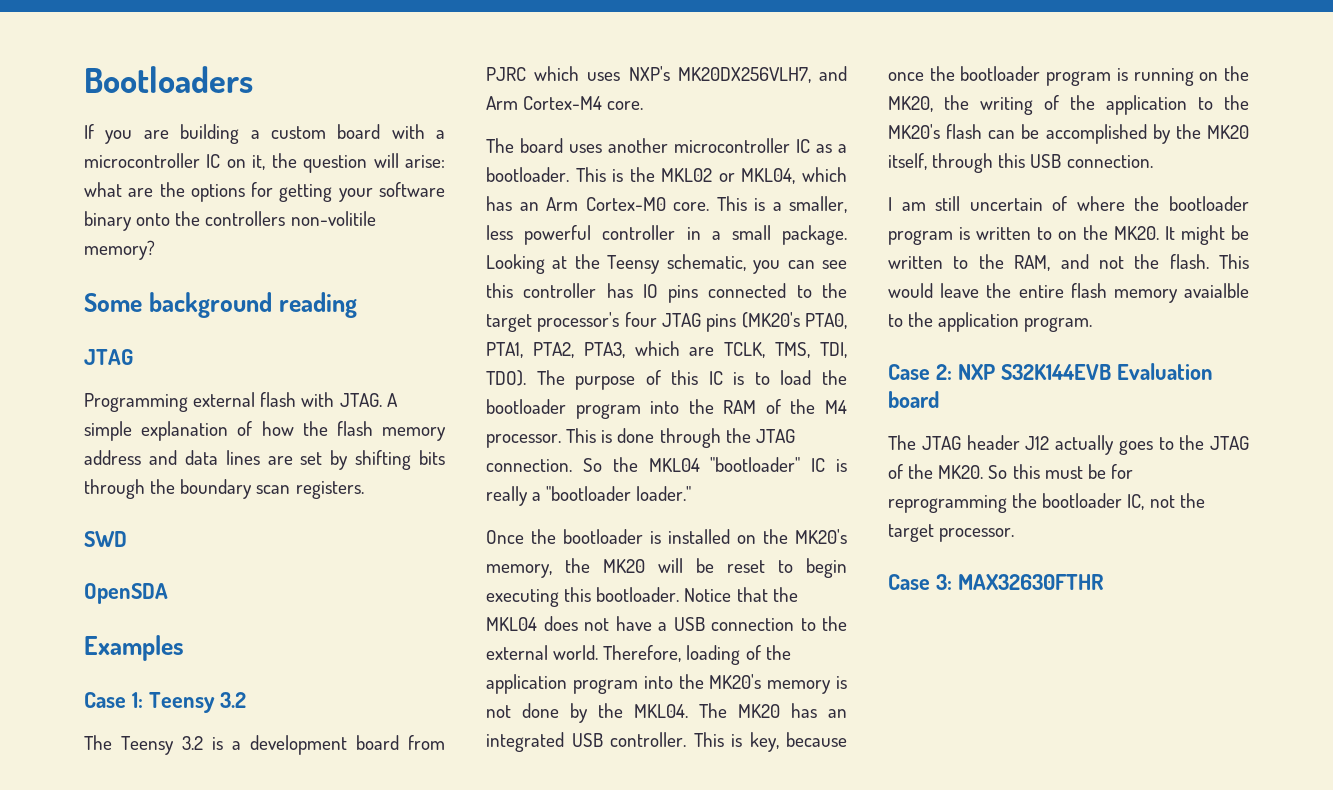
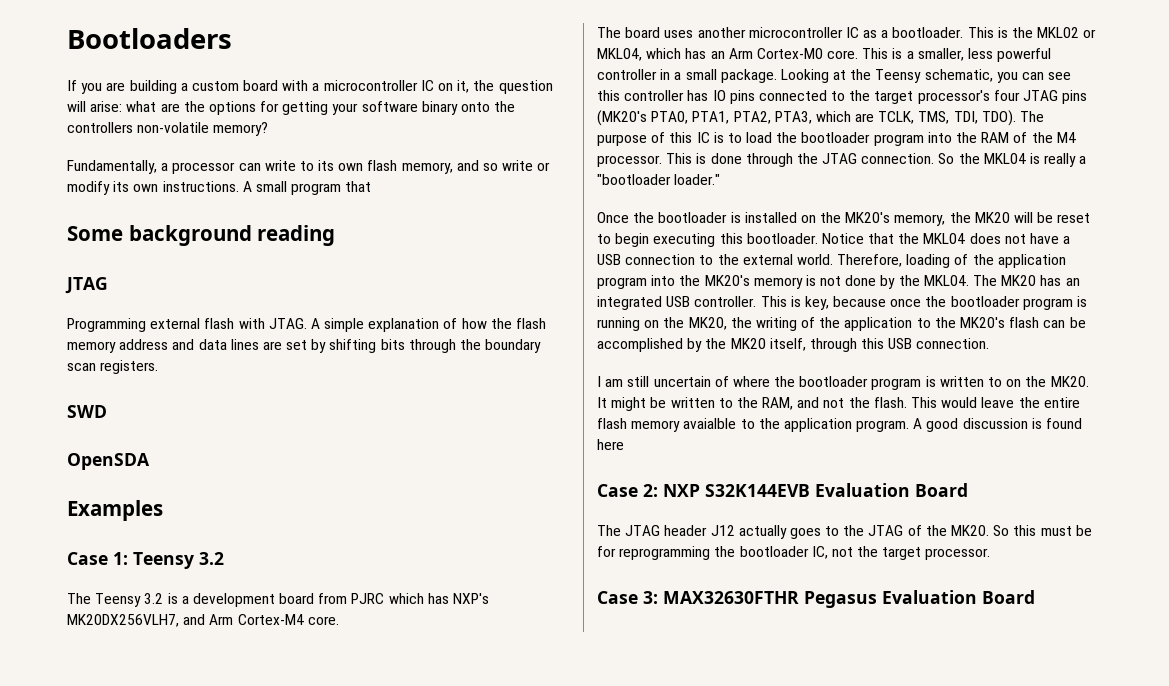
- If you are building a custom board with a microcontroller IC on it, the question will arise: what are the options for getting your software binary onto the controllers non-volitile memory?
+ If you are building a custom board with a microcontroller IC on it, the question will arise: what are the options for getting your software binary onto the controllers non-volatile memory?
+ Fundamentally, a processor can write to its own flash memory, and so write or modify its own instructions. A small program that
- The Teensy 3.2 is a development board from PJRC which uses NXP's MK20DX256VLH7, and Arm Cortex-M4 core.
+ The Teensy 3.2 is a development board from PJRC which has NXP's MK20DX256VLH7, and Arm Cortex-M4 core.
- So the MKL04 "bootloader" IC is really a "bootloader loader."
+ So the MKL04 is really a "bootloader loader."
+ A good discussion is found here
- Case 2: NXP S32K144EVB Evaluation board
+ Case 2: NXP S32K144EVB Evaluation Board
- Case 3: MAX32630FTHR
+ Case 3: MAX32630FTHR Pegasus Evaluation Board

